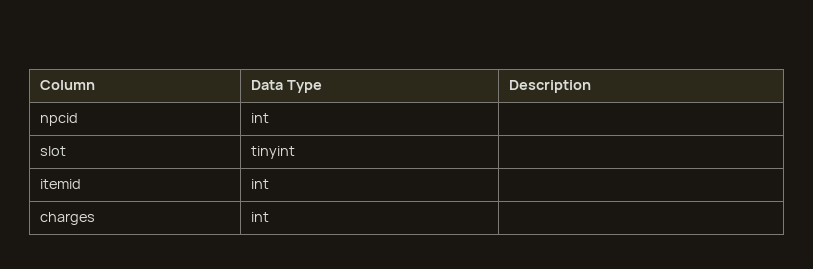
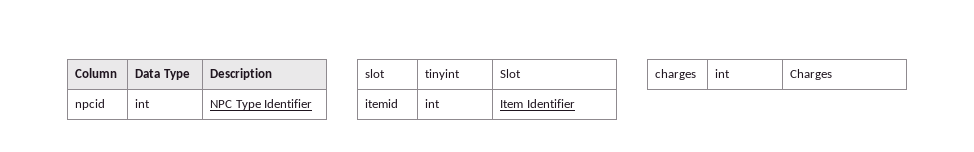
- npcid | int |
+ npcid | int | NPC Type Identifier
- slot | tinyint |
+ slot | tinyint | Slot
- itemid | int |
+ itemid | int | Item Identifier
- charges | int |
+ charges | int | Charges

